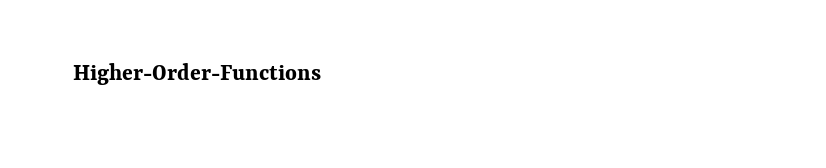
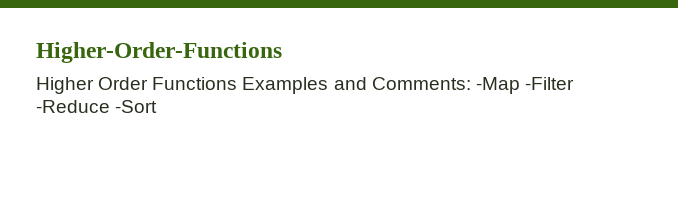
+ Higher Order Functions Examples and Comments: -Map -Filter -Reduce -Sort

